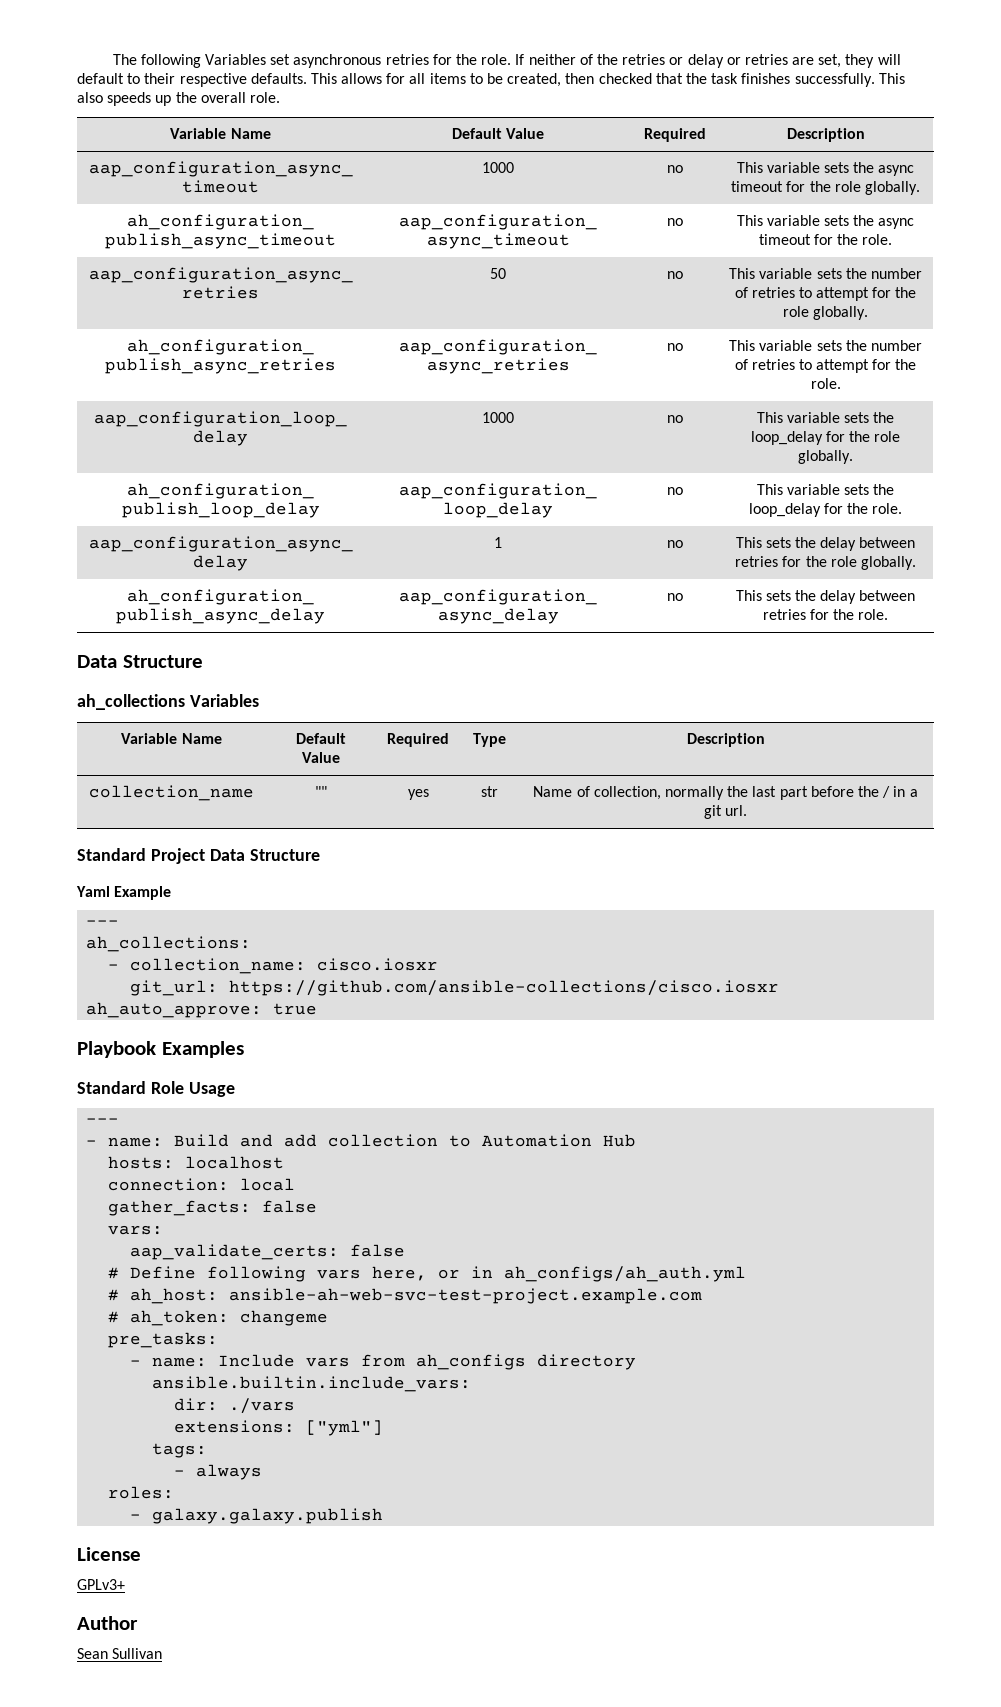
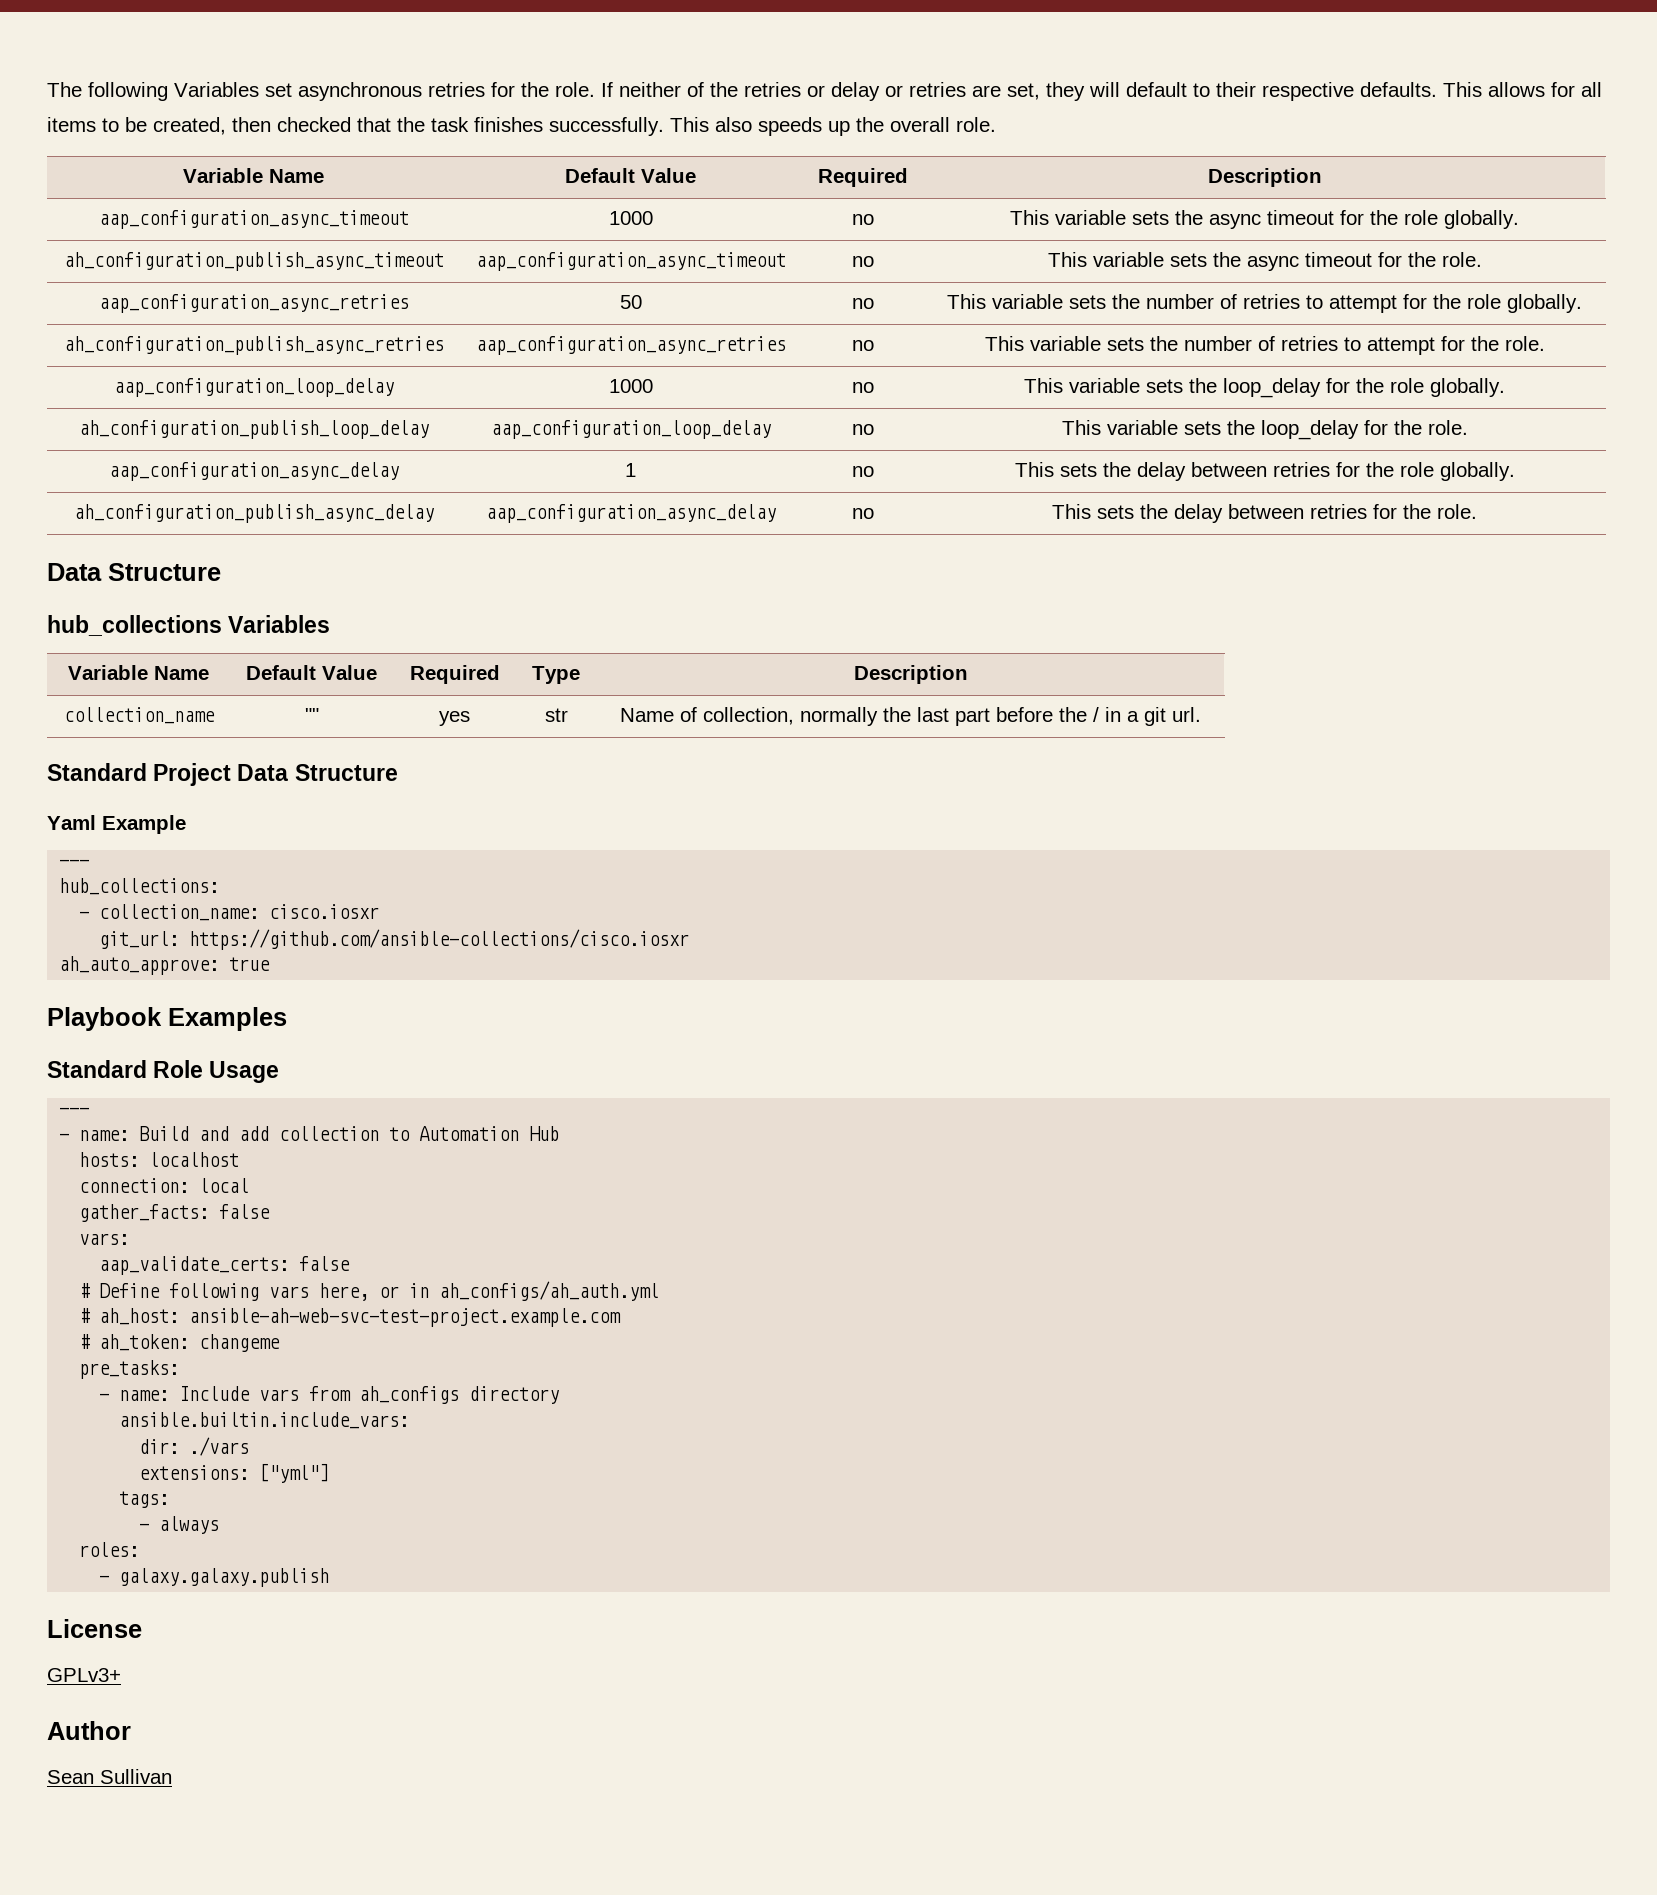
- ah_collections Variables
+ hub_collections Variables
- ah_collections:
+ hub_collections:

